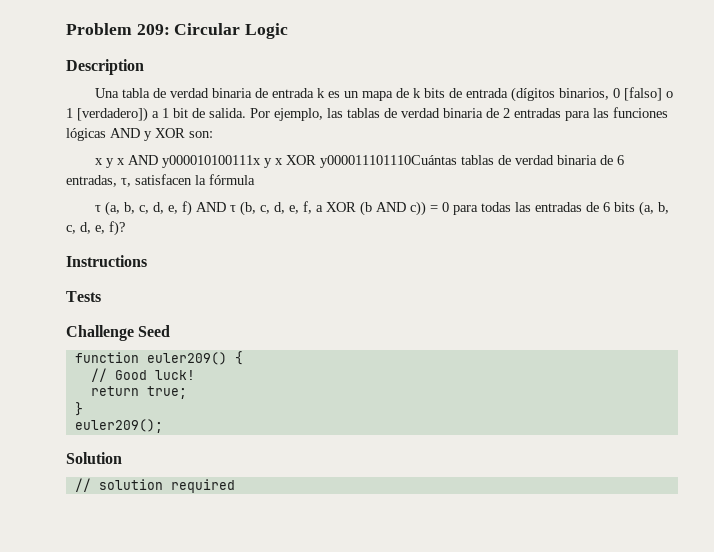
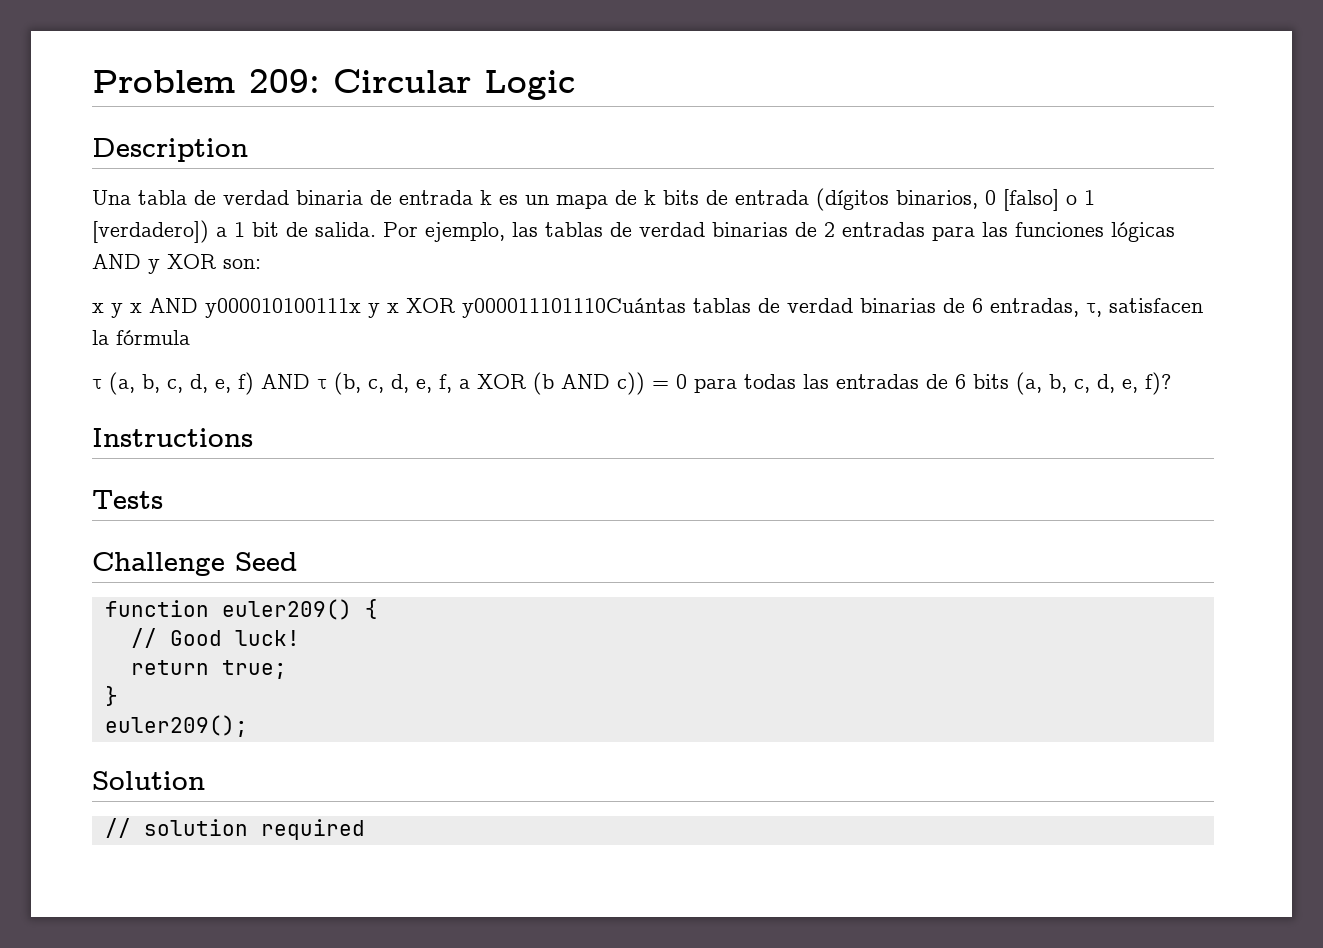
- Por ejemplo, las tablas de verdad binaria de 2 entradas para las funciones lógicas AND y XOR son:
+ Por ejemplo, las tablas de verdad binarias de 2 entradas para las funciones lógicas AND y XOR son:
- x y x AND y000010100111x y x XOR y000011101110Cuántas tablas de verdad binaria de 6 entradas, τ, satisfacen la fórmula
+ x y x AND y000010100111x y x XOR y000011101110Cuántas tablas de verdad binarias de 6 entradas, τ, satisfacen la fórmula

